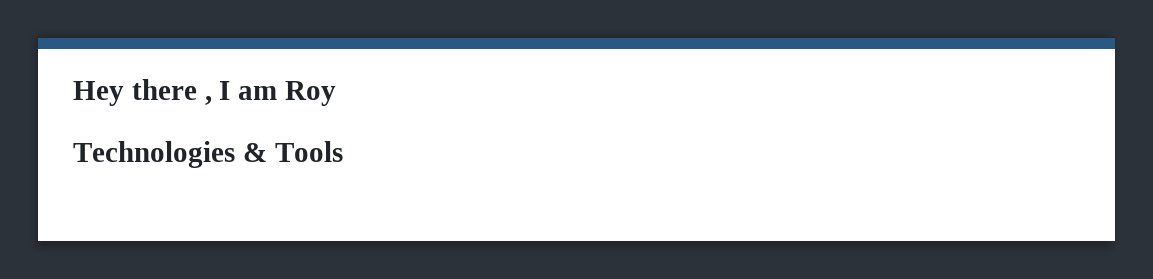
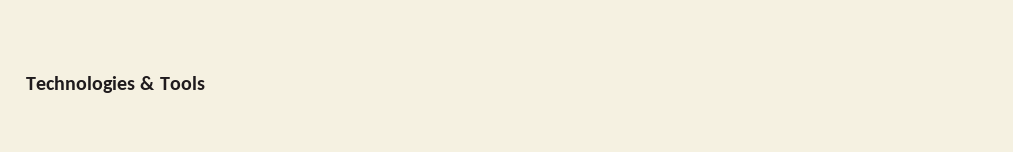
- Hey there , I am Roy

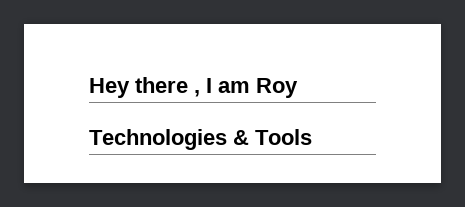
+ Hey there , I am Roy

